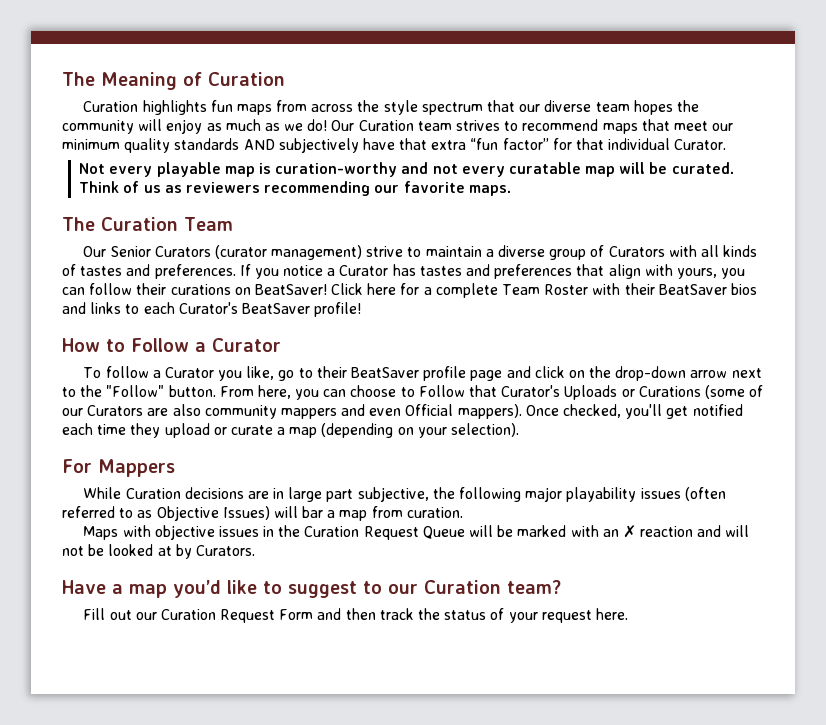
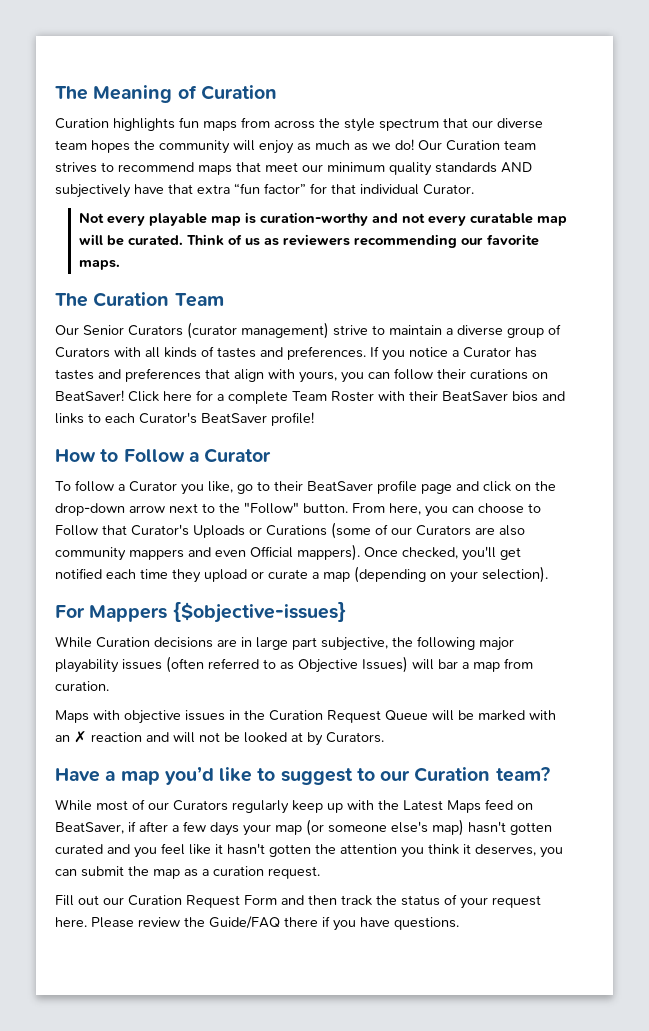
- For Mappers
+ For Mappers {$objective-issues}
+ While most of our Curators regularly keep up with the Latest Maps feed on BeatSaver, if after a few days your map (or someone else's map) hasn't gotten curated and you feel like it hasn't gotten the attention you think it deserves, you can submit the map as a curation request.
+ Please review the Guide/FAQ there if you have questions.

